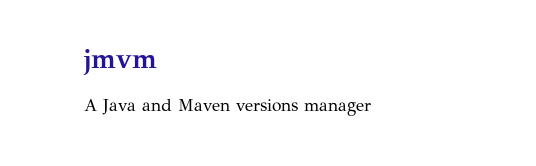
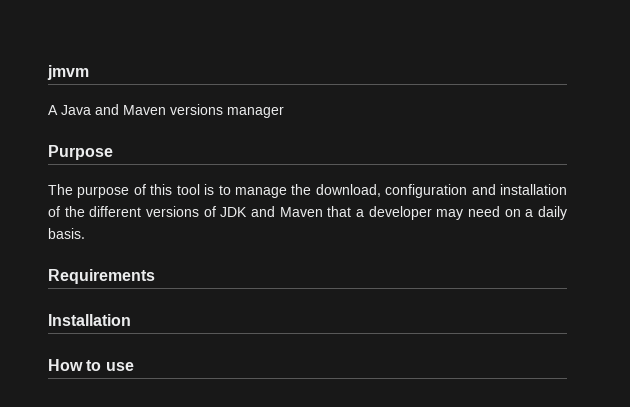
+ Purpose
+ The purpose of this tool is to manage the download, configuration and installation of the different versions of JDK and Maven that a developer may need on a daily basis.
+ Requirements
+ Installation
+ How to use

